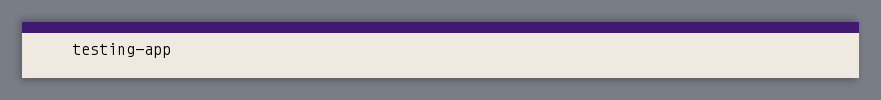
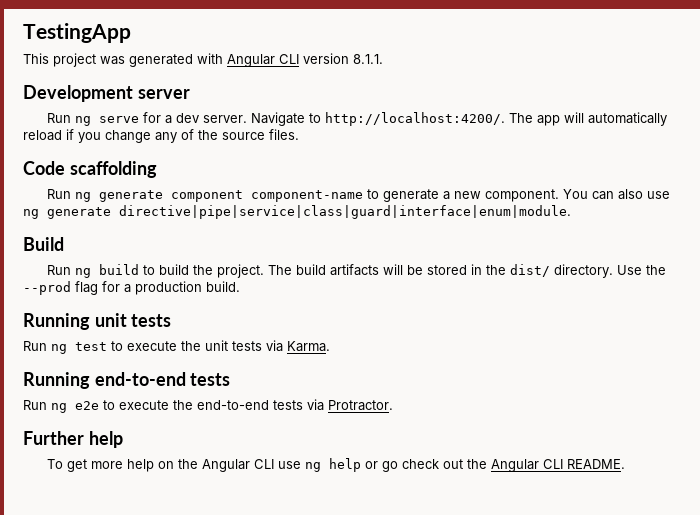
- testing-app
+ TestingApp
+ This project was generated with Angular CLI version 8.1.1.
+ Development server
+ Run ng serve for a dev server. Navigate to http://localhost:4200/. The app will automatically reload if you change any of the source files.
+ Code scaffolding
+ Run ng generate component component-name to generate a new component. You can also use ng generate directive|pipe|service|class|guard|interface|enum|module.
+ Build
+ Run ng build to build the project. The build artifacts will be stored in the dist/ directory. Use the --prod flag for a production build.
+ Running unit tests
+ Run ng test to execute the unit tests via Karma.
+ Running end-to-end tests
+ Run ng e2e to execute the end-to-end tests via Protractor.
+ Further help
+ To get more help on the Angular CLI use ng help or go check out the Angular CLI README.

